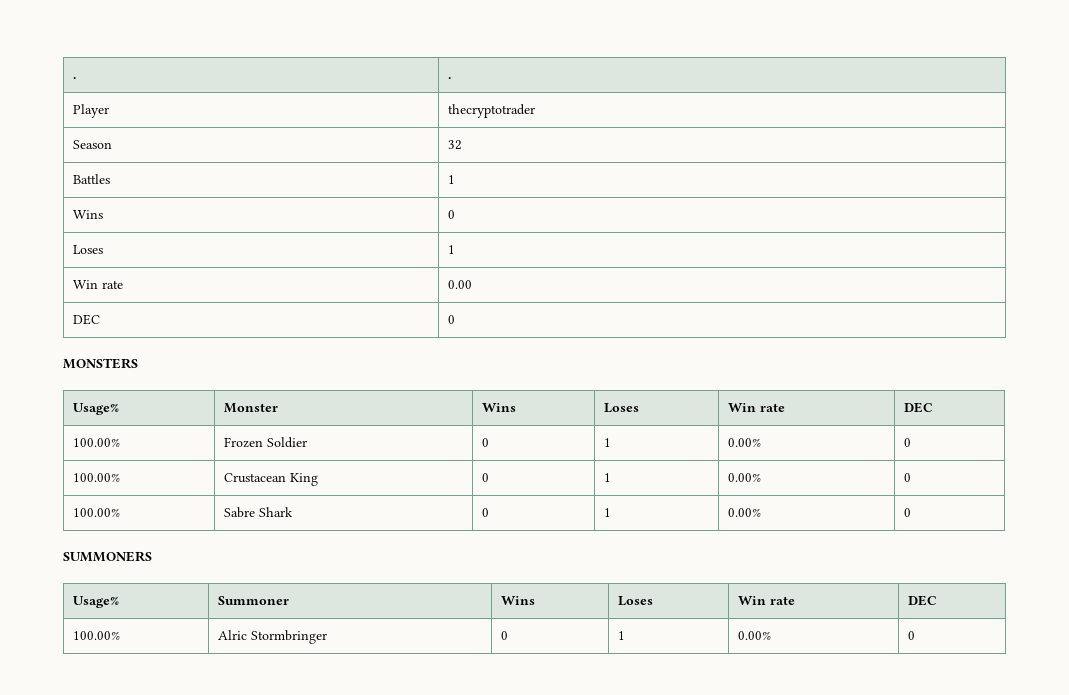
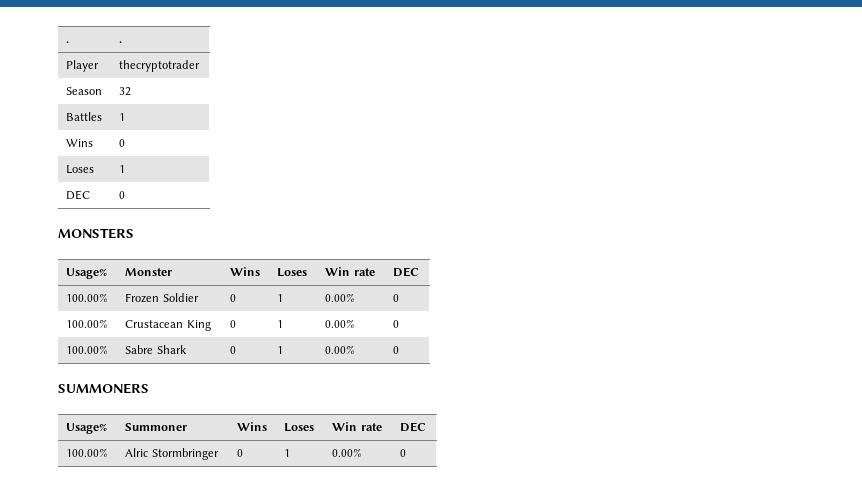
- Win rate | 0.00

